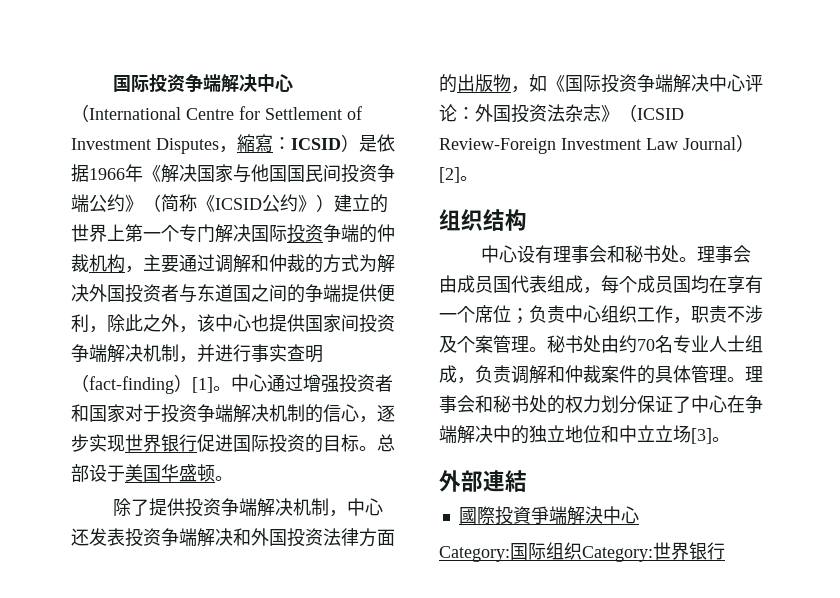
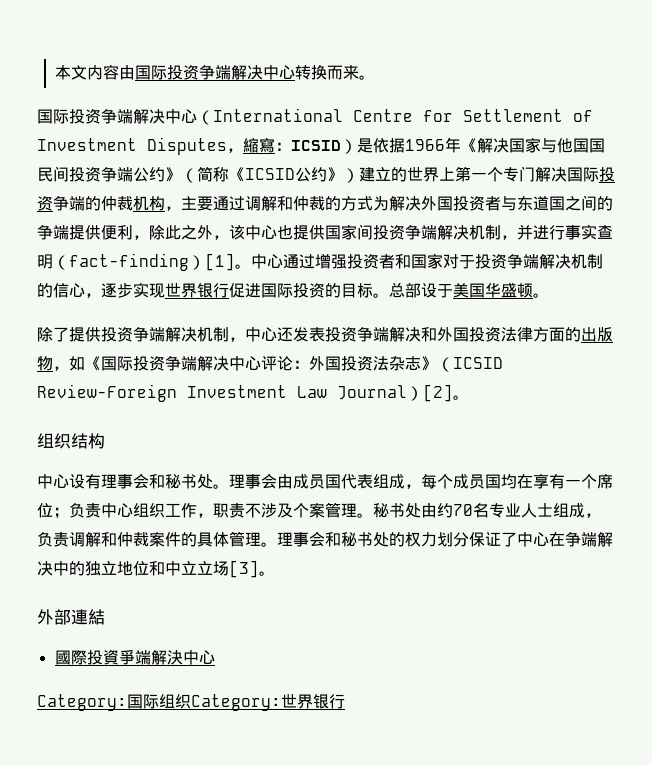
+ 本文内容由国际投资争端解决中心转换而来。

